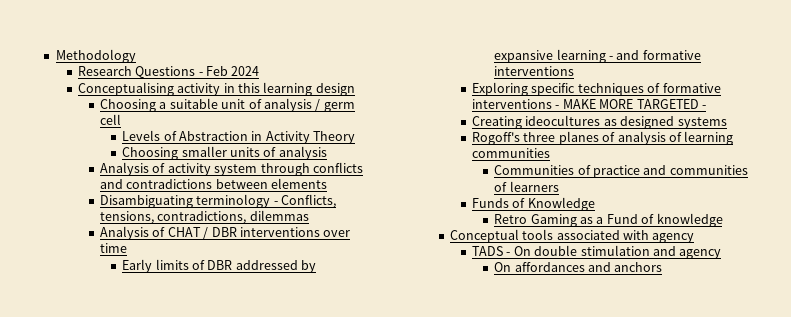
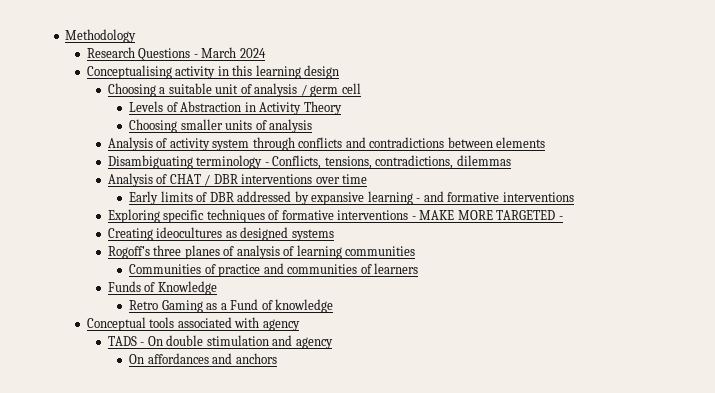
- Research Questions - Feb 2024
+ Research Questions - March 2024

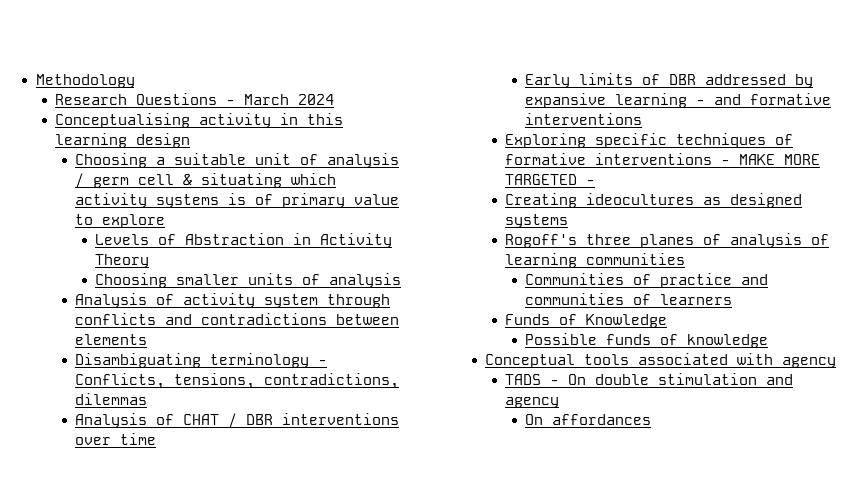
- Choosing a suitable unit of analysis / germ cell
+ Choosing a suitable unit of analysis / germ cell & situating which activity systems is of primary value to explore
- Retro Gaming as a Fund of knowledge
+ Possible funds of knowledge
- On affordances and anchors
+ On affordances

